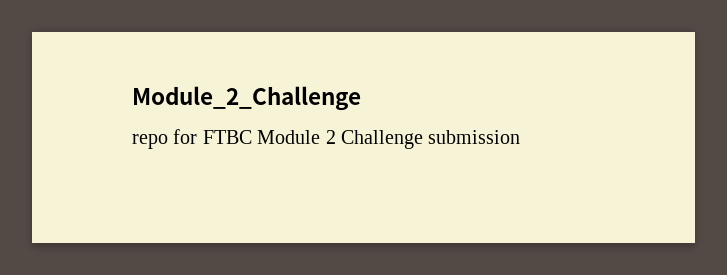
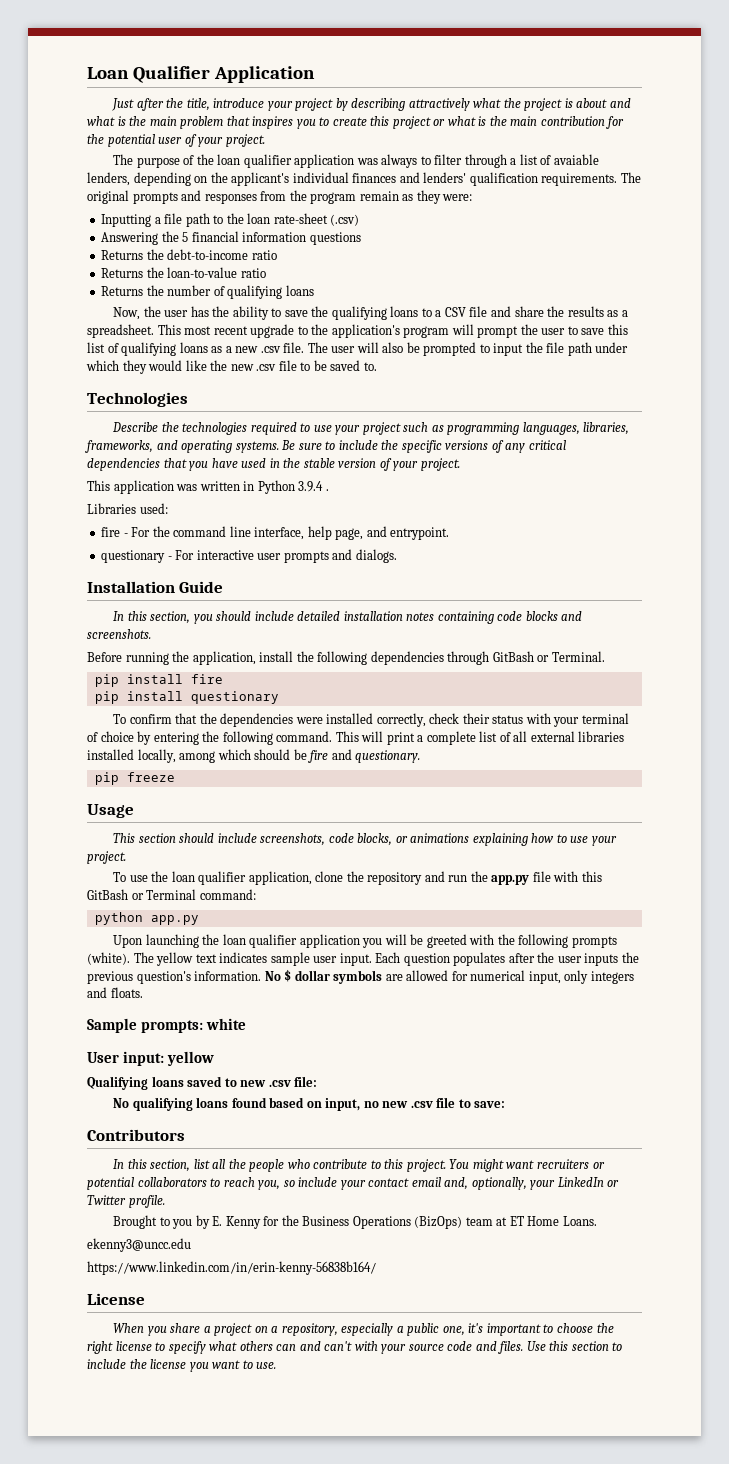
- Module_2_Challenge
- repo for FTBC Module 2 Challenge submission
+ Loan Qualifier Application
+ Just after the title, introduce your project by describing attractively what the project is about and what is the main problem that inspires you to create this project or what is the main contribution for the potential user of your project.
+ The purpose of the loan qualifier application was always to filter through a list of avaiable lenders, depending on the applicant's individual finances and lenders' qualification requirements. The original prompts and responses from the program remain as they were:
+ Inputting a file path to the loan rate-sheet (.csv)
+ Answering the 5 financial information questions
+ Returns the debt-to-income ratio
+ Returns the loan-to-value ratio
+ Returns the number of qualifying loans
+ Now, the user has the ability to save the qualifying loans to a CSV file and share the results as a spreadsheet. This most recent upgrade to the application's program will prompt the user to save this list of qualifying loans as a new .csv file. The user will also be prompted to input the file path under which they would like the new .csv file to be saved to.
+ Technologies
+ Describe the technologies required to use your project such as programming languages, libraries, frameworks, and operating systems. Be sure to include the specific versions of any critical dependencies that you have used in the stable version of your project.
+ This application was written in Python 3.9.4 .
+ Libraries used:
+ fire - For the command line interface, help page, and entrypoint.
+ questionary - For interactive user prompts and dialogs.
+ Installation Guide
+ In this section, you should include detailed installation notes containing code blocks and screenshots.
+ Before running the application, install the following dependencies through GitBash or Terminal.
+ pip install fire
+ pip install questionary
+ To confirm that the dependencies were installed correctly, check their status with your terminal of choice by entering the following command. This will print a complete list of all external libraries installed locally, among which should be fire and questionary.
+ pip freeze
+ Usage
+ This section should include screenshots, code blocks, or animations explaining how to use your project.
+ To use the loan qualifier application, clone the repository and run the app.py file with this GitBash or Terminal command:
+ python app.py
+ Upon launching the loan qualifier application you will be greeted with the following prompts (white). The yellow text indicates sample user input. Each question populates after the user inputs the previous question's information. No $ dollar symbols are allowed for numerical input, only integers and floats.
+ Sample prompts: white
+ User input: yellow
+ Qualifying loans saved to new .csv file:
+ No qualifying loans found based on input, no new .csv file to save:
+ Contributors
+ In this section, list all the people who contribute to this project. You might want recruiters or potential collaborators to reach you, so include your contact email and, optionally, your LinkedIn or Twitter profile.
+ Brought to you by E. Kenny for the Business Operations (BizOps) team at ET Home Loans.
+ ekenny3@uncc.edu
+ https://www.linkedin.com/in/erin-kenny-56838b164/
+ License
+ When you share a project on a repository, especially a public one, it's important to choose the right license to specify what others can and can't with your source code and files. Use this section to include the license you want to use.

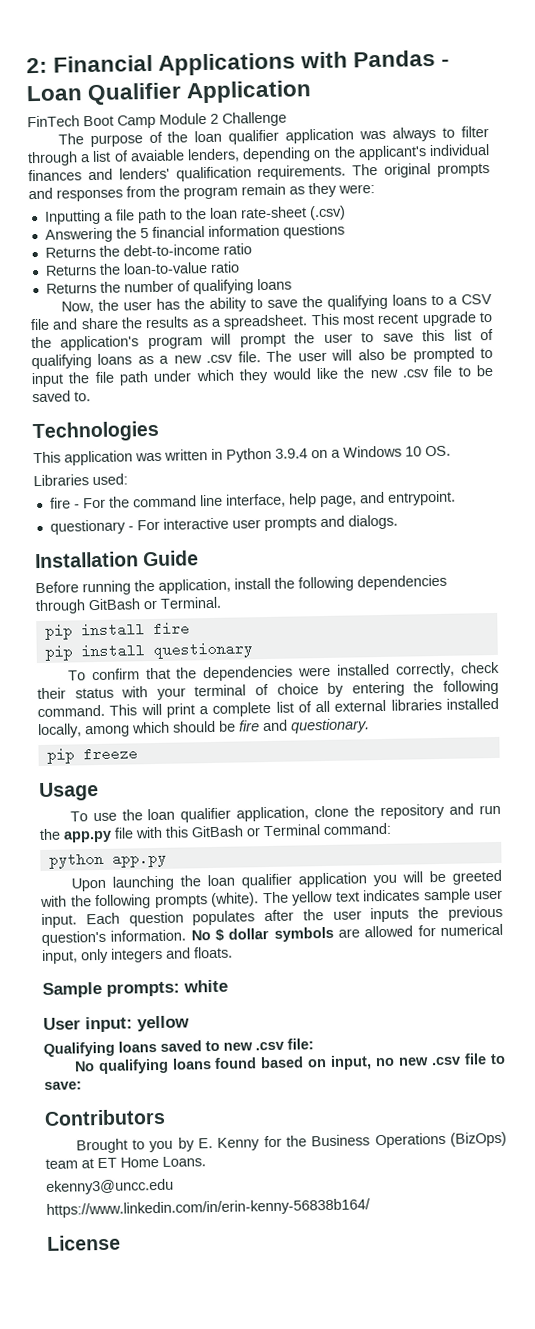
- Loan Qualifier Application
- Just after the title, introduce your project by describing attractively what the project is about and what is the main problem that inspires you to create this project or what is the main contribution for the potential user of your project.
+ 2: Financial Applications with Pandas - Loan Qualifier Application
+ FinTech Boot Camp Module 2 Challenge
- Describe the technologies required to use your project such as programming languages, libraries, frameworks, and operating systems. Be sure to include the specific versions of any critical dependencies that you have used in the stable version of your project.
- This application was written in Python 3.9.4 .
+ This application was written in Python 3.9.4 on a Windows 10 OS.
- In this section, you should include detailed installation notes containing code blocks and screenshots.
- This section should include screenshots, code blocks, or animations explaining how to use your project.
- In this section, list all the people who contribute to this project. You might want recruiters or potential collaborators to reach you, so include your contact email and, optionally, your LinkedIn or Twitter profile.
- When you share a project on a repository, especially a public one, it's important to choose the right license to specify what others can and can't with your source code and files. Use this section to include the license you want to use.

